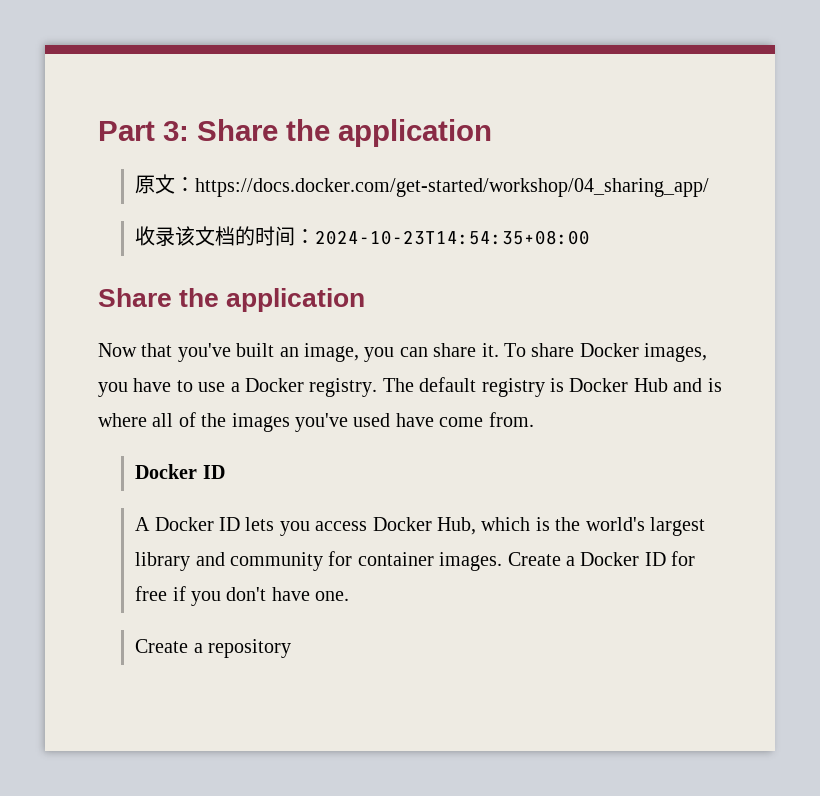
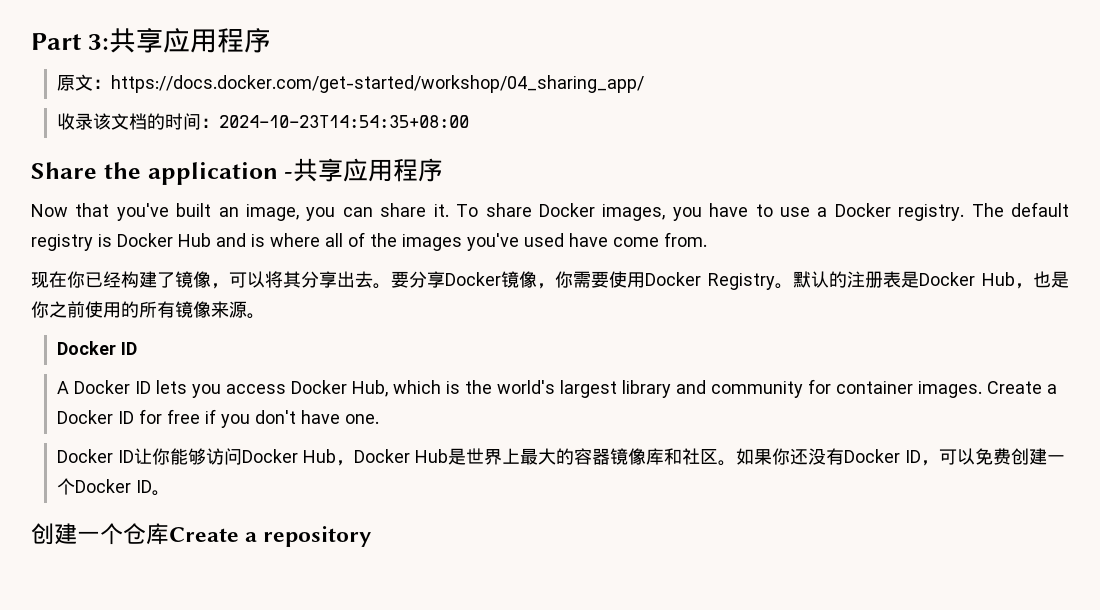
- Part 3: Share the application
+ Part 3:共享应用程序
  收录该文档的时间：2024-10-23T14:54:35+08:00
- Share the application
+ Share the application -共享应用程序
+ 现在你已经构建了镜像，可以将其分享出去。要分享Docker镜像，你需要使用Docker Registry。默认的注册表是Docker Hub，也是你之前使用的所有镜像来源。
- Create a repository
+ Docker ID让你能够访问Docker Hub，Docker Hub是世界上最大的容器镜像库和社区。如果你还没有Docker ID，可以免费创建一个Docker ID。
+ 创建一个仓库Create a repository

